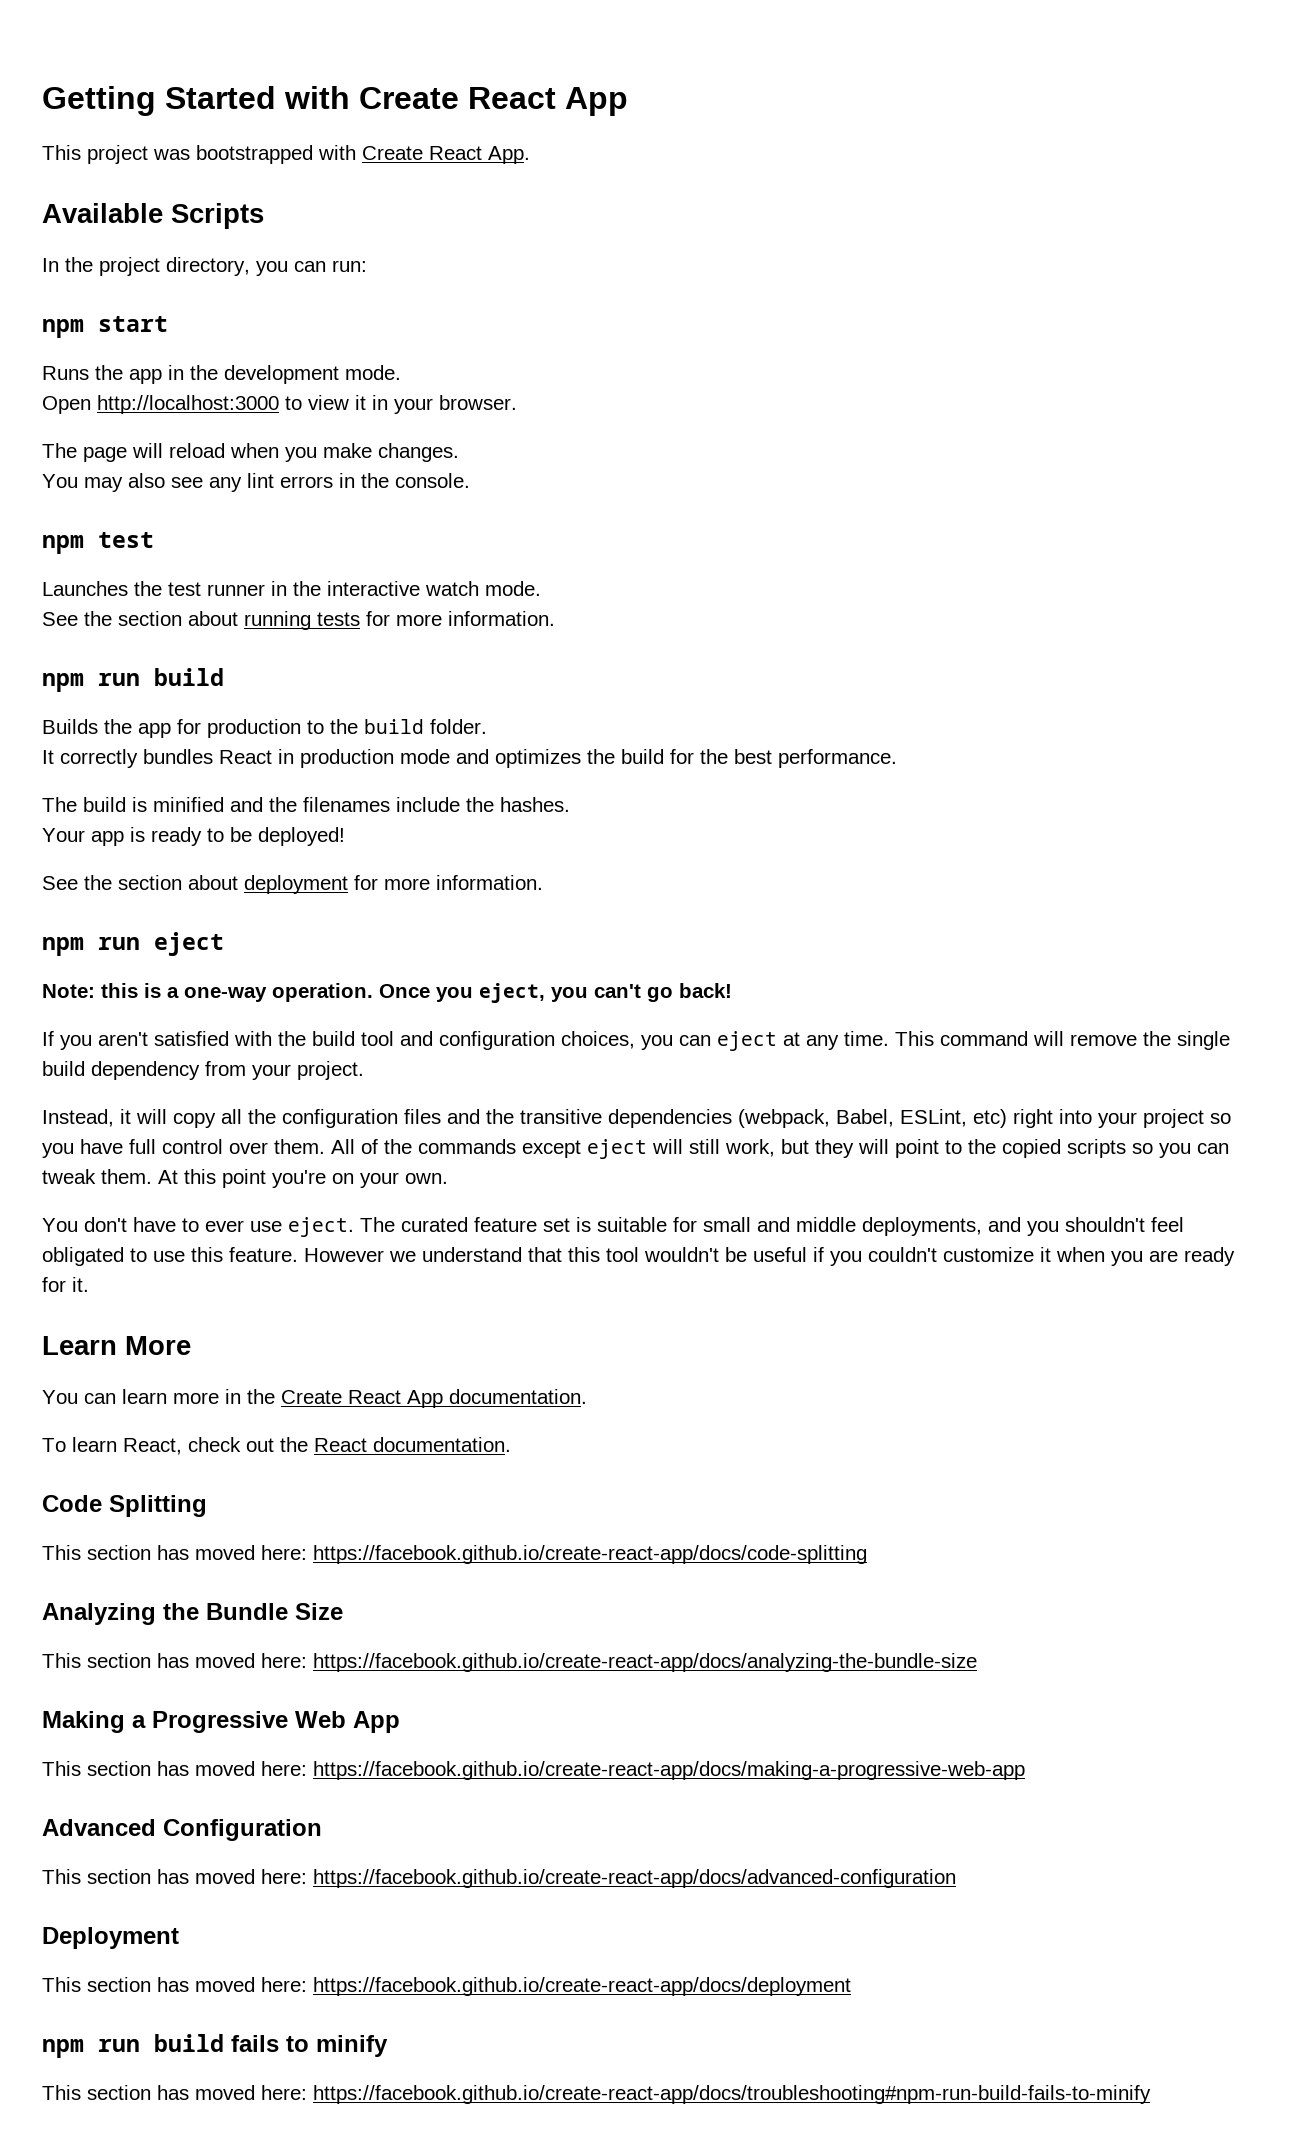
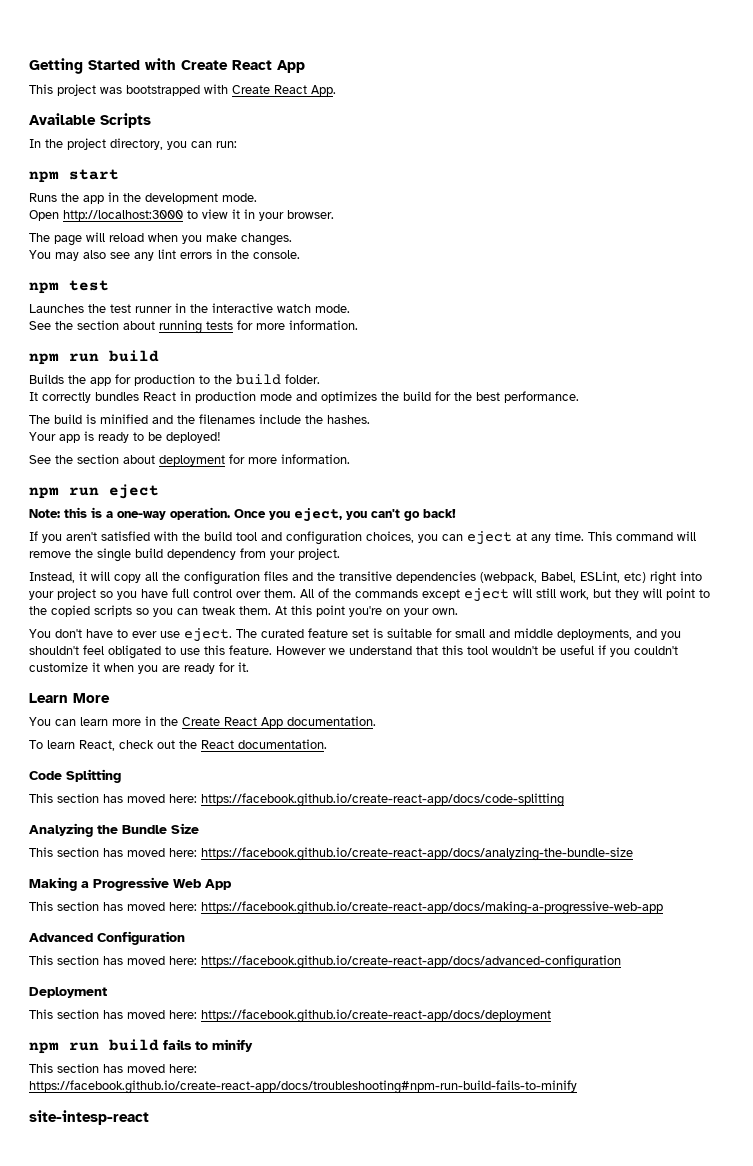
+ site-intesp-react

